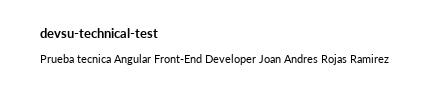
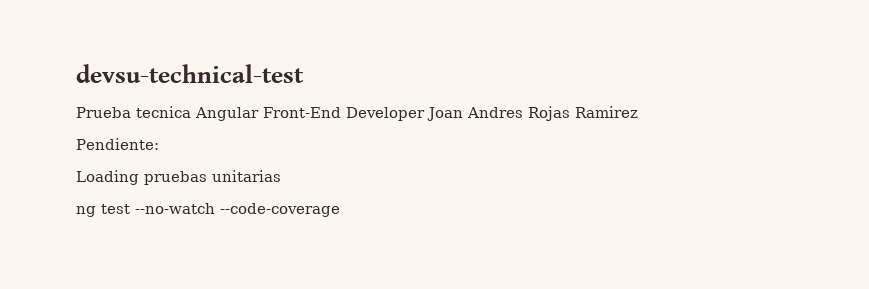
+ Pendiente:
+ Loading pruebas unitarias
+ ng test --no-watch --code-coverage

